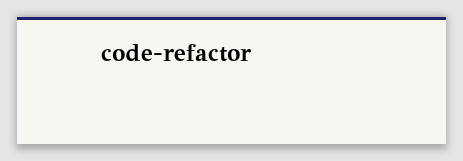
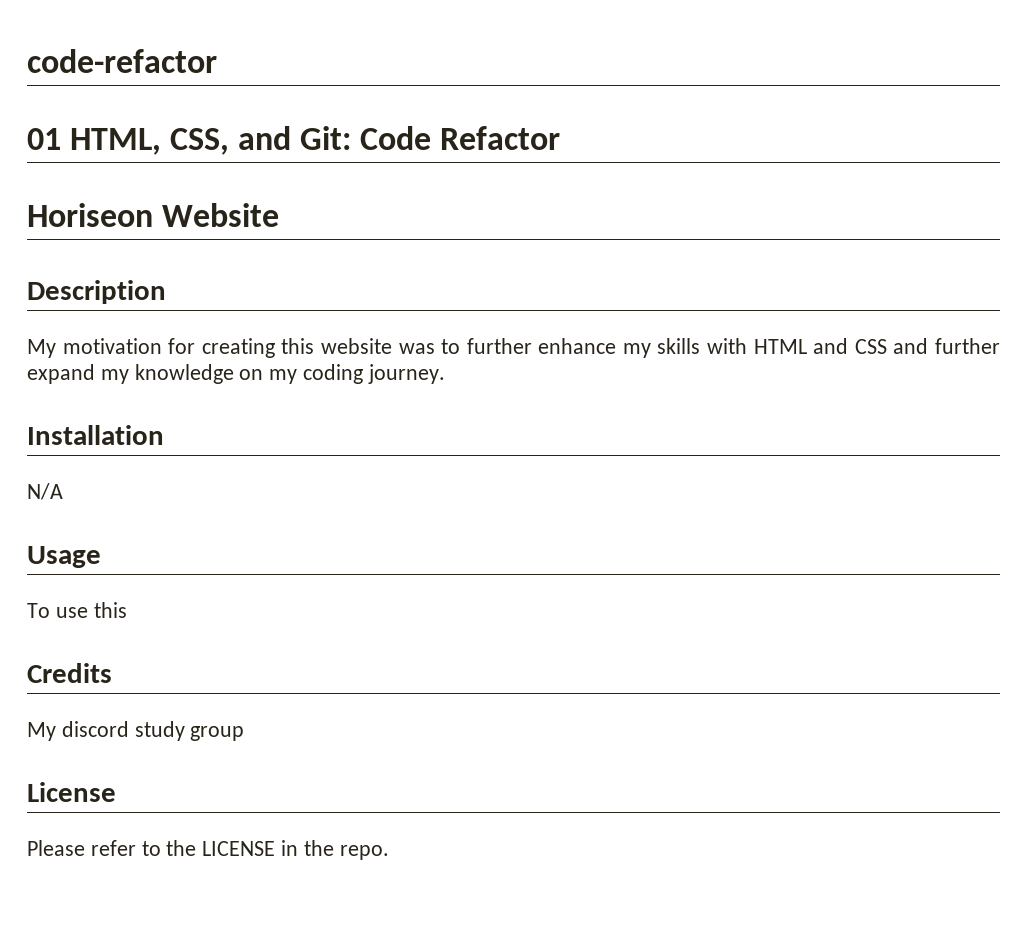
+ 01 HTML, CSS, and Git: Code Refactor
+ Horiseon Website
+ Description
+ My motivation for creating this website was to further enhance my skills with HTML and CSS and further expand my knowledge on my coding journey.
+ Installation
+ N/A
+ Usage
+ To use this
+ Credits
+ My discord study group
+ License
+ Please refer to the LICENSE in the repo.

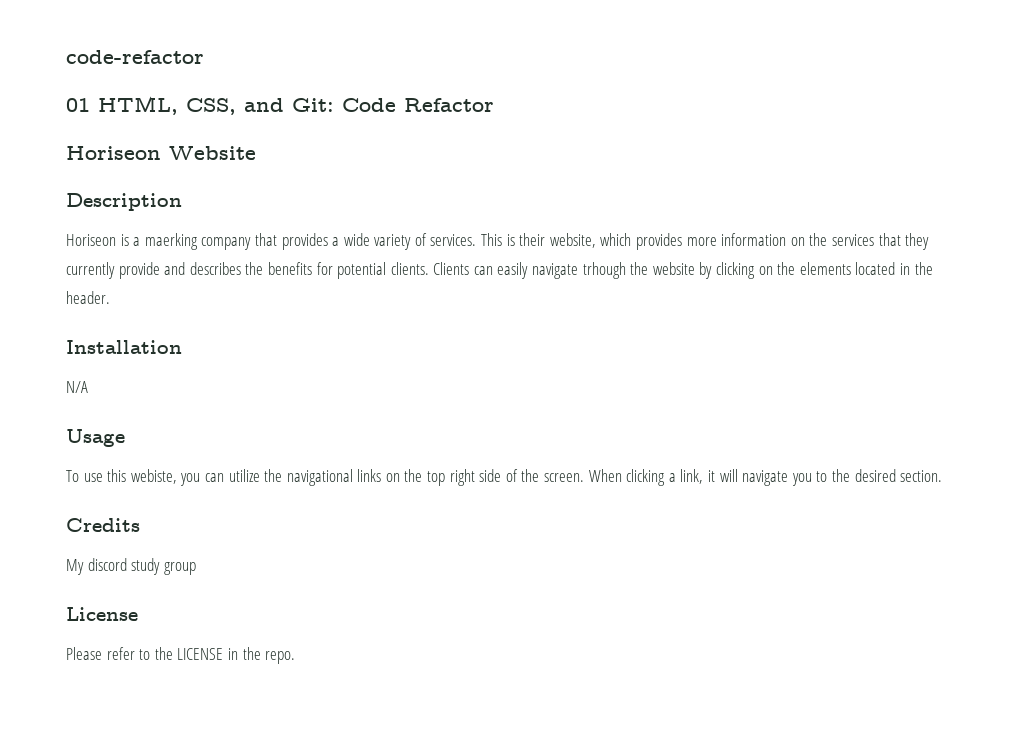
- My motivation for creating this website was to further enhance my skills with HTML and CSS and further expand my knowledge on my coding journey.
+ Horiseon is a maerking company that provides a wide variety of services. This is their website, which provides more information on the services that they currently provide and describes the benefits for potential clients. Clients can easily navigate trhough the website by clicking on the elements located in the header.
- To use this
+ To use this webiste, you can utilize the navigational links on the top right side of the screen. When clicking a link, it will navigate you to the desired section.

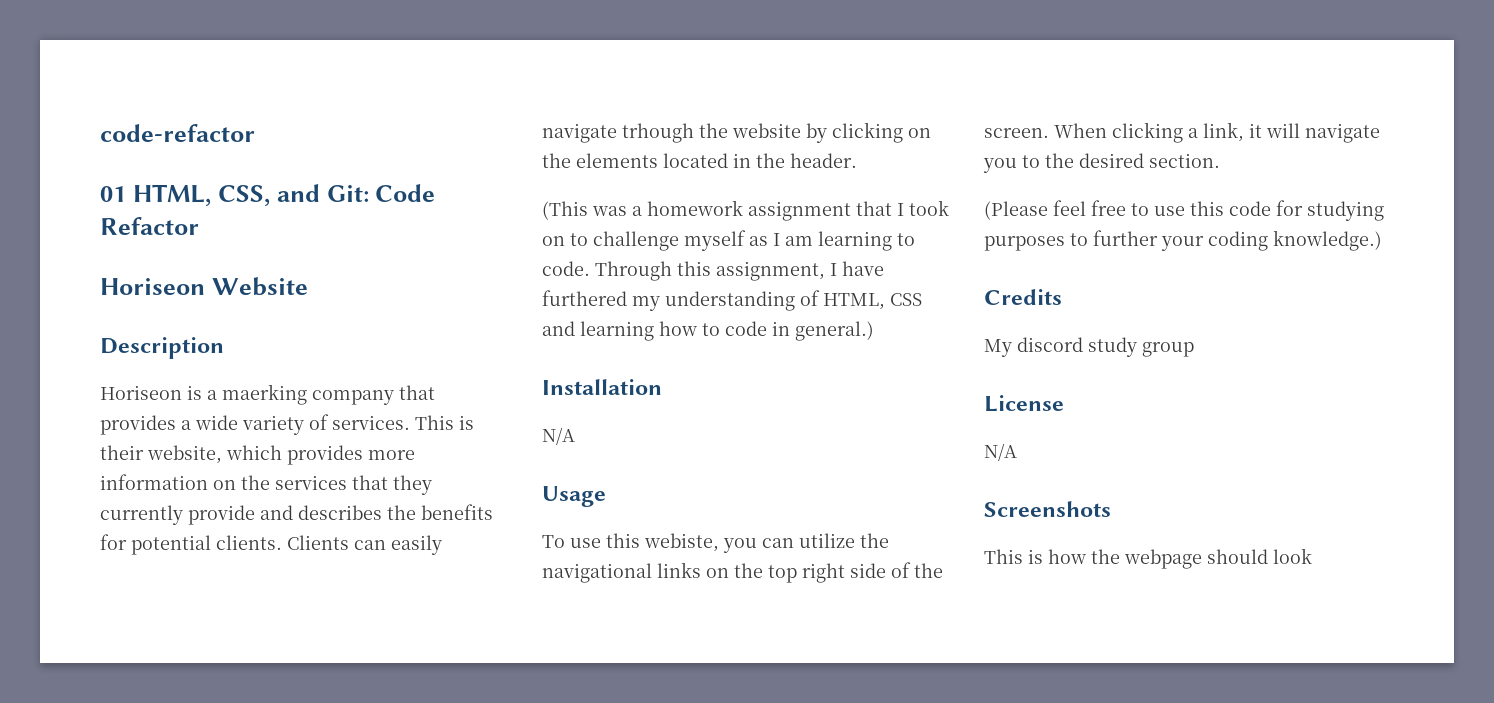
+ (This was a homework assignment that I took on to challenge myself as I am learning to code. Through this assignment, I have furthered my understanding of HTML, CSS and learning how to code in general.)
+ (Please feel free to use this code for studying purposes to further your coding knowledge.)
  License
- Please refer to the LICENSE in the repo.
+ N/A
+ Screenshots
+ This is how the webpage should look

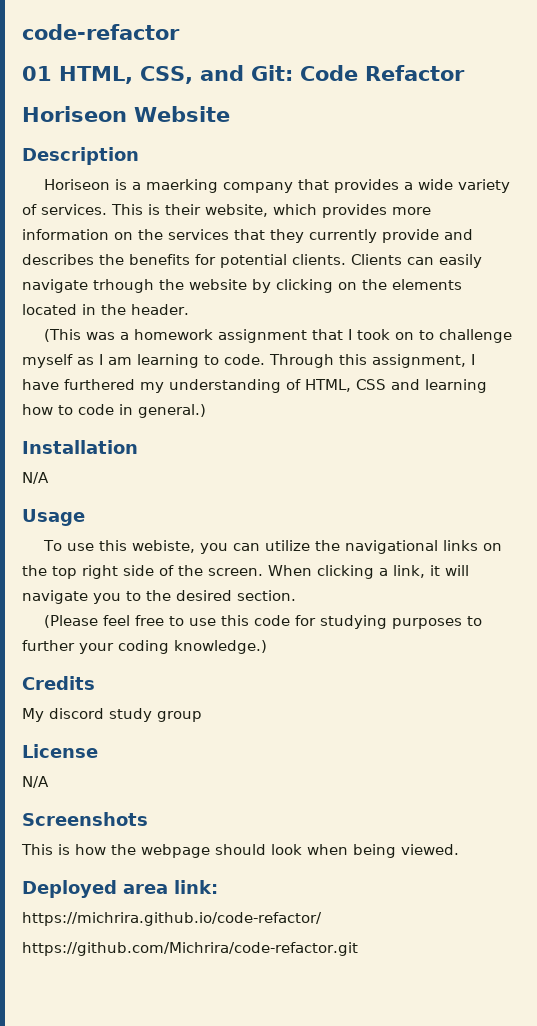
- This is how the webpage should look
+ This is how the webpage should look when being viewed.
+ Deployed area link:
+ https://michrira.github.io/code-refactor/
+ https://github.com/Michrira/code-refactor.git

